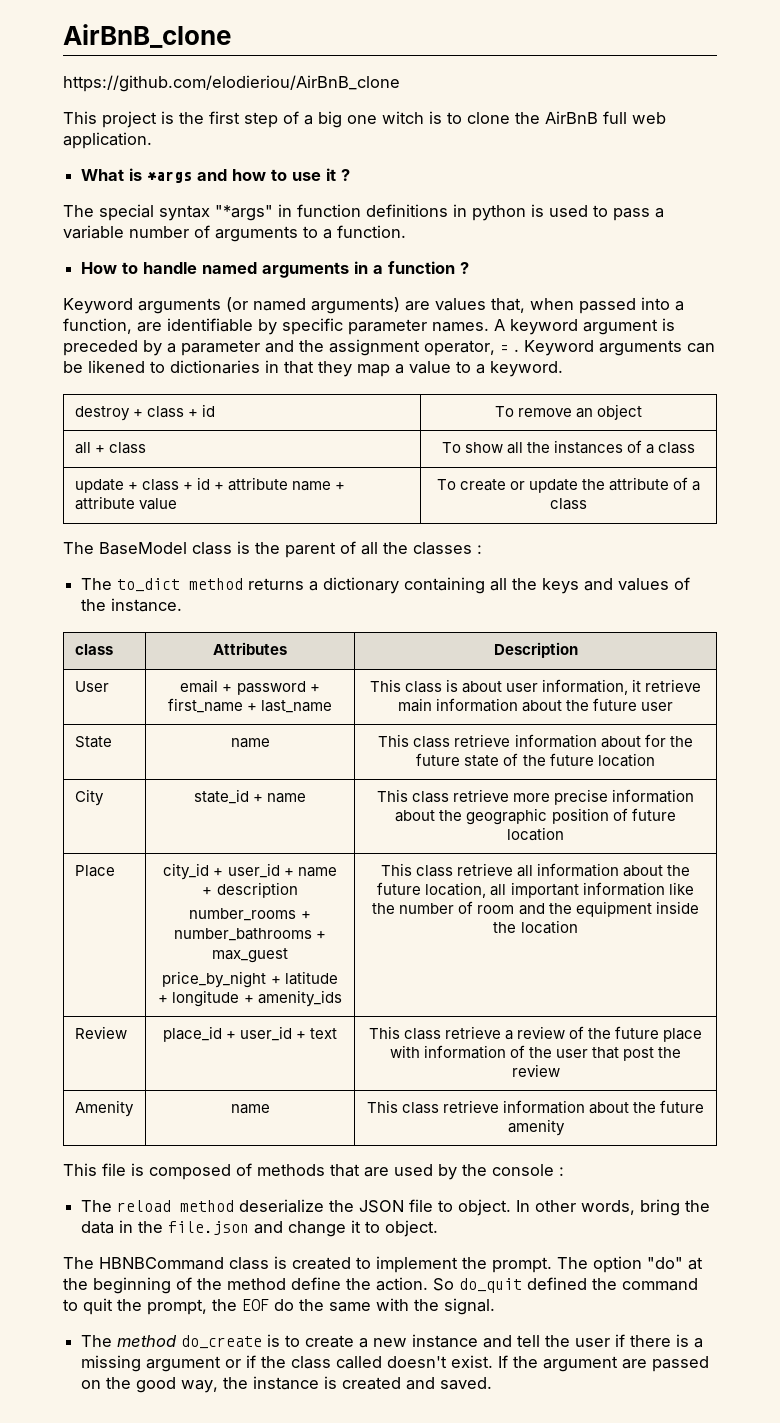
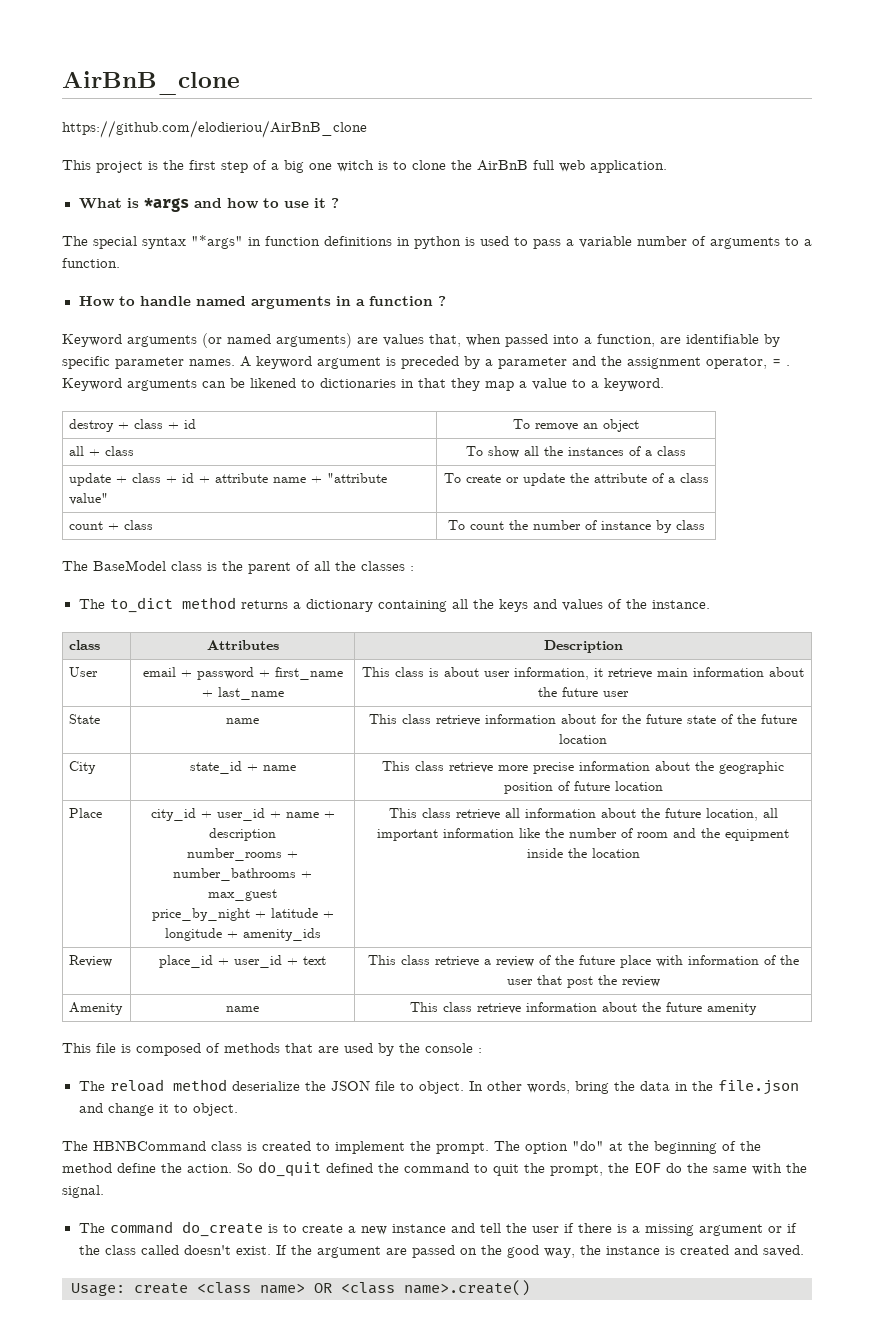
- update + class + id + attribute name + attribute value | To create or update the attribute of a class
+ update + class + id + attribute name + "attribute value" | To create or update the attribute of a class
+ count + class | To count the number of instance by class
- The method do_create is to create a new instance and tell the user if there is a missing argument or if the class called doesn't exist.
+ The command do_create is to create a new instance and tell the user if there is a missing argument or if the class called doesn't exist.
+ Usage: create <class name> OR <class name>.create()

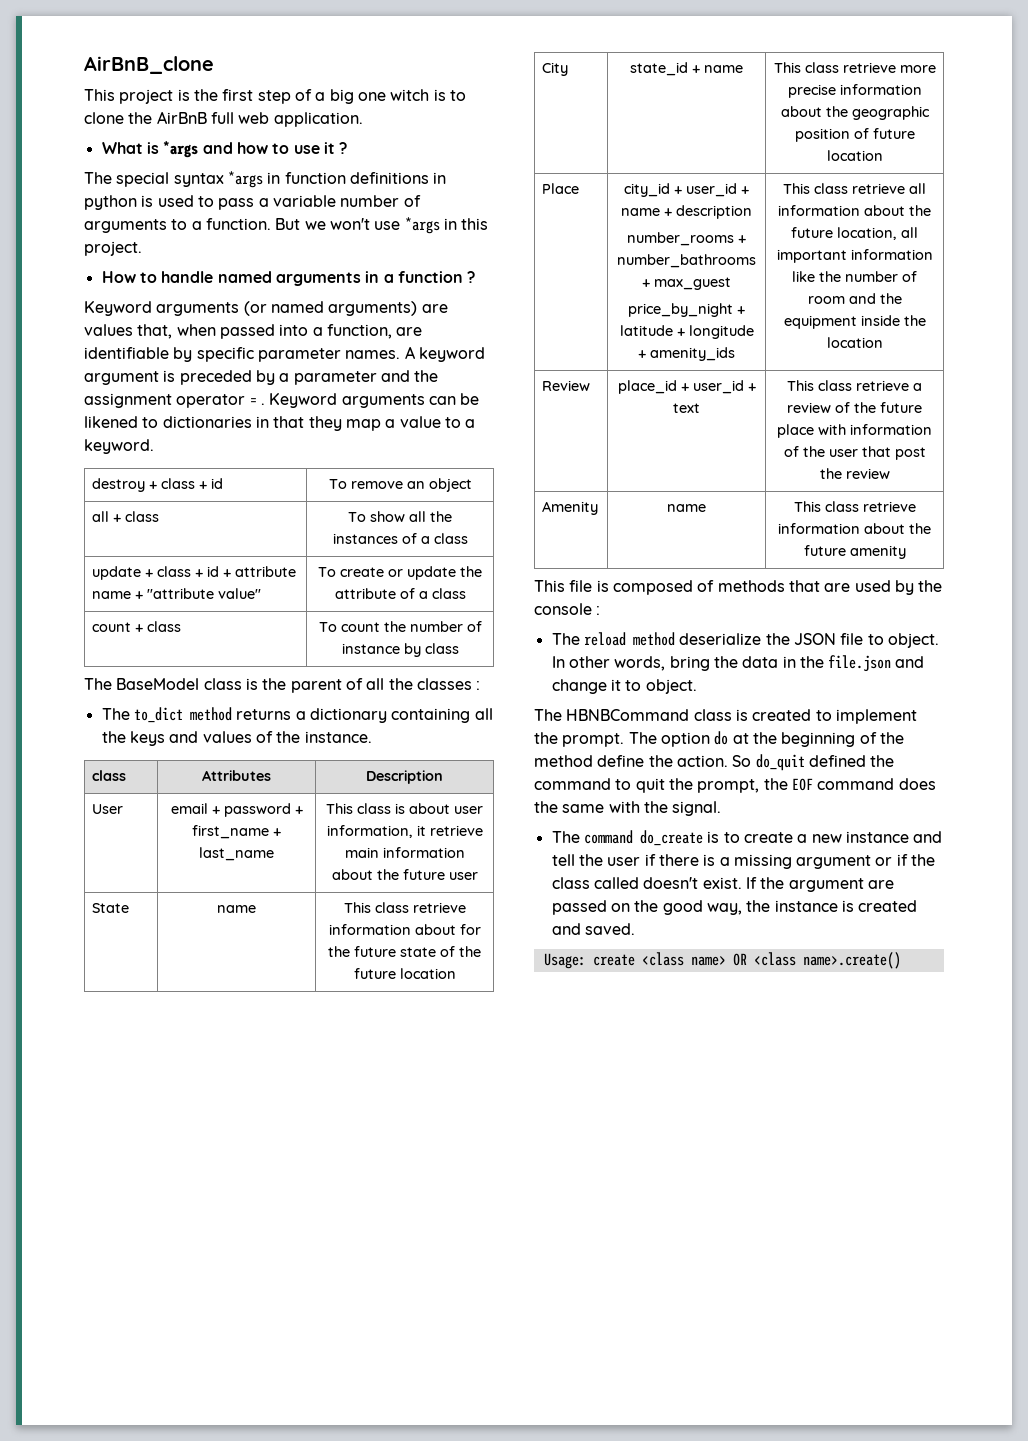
- https://github.com/elodieriou/AirBnB_clone
- The special syntax "*args" in function definitions in python is used to pass a variable number of arguments to a function.
+ The special syntax *args in function definitions in python is used to pass a variable number of arguments to a function. But we won't use *args in this project.
- A keyword argument is preceded by a parameter and the assignment operator, = .
+ A keyword argument is preceded by a parameter and the assignment operator = .
- The option "do" at the beginning of the method define the action.
+ The option do at the beginning of the method define the action.
- So do_quit defined the command to quit the prompt, the EOF do the same with the signal.
+ So do_quit defined the command to quit the prompt, the EOF command does the same with the signal.

